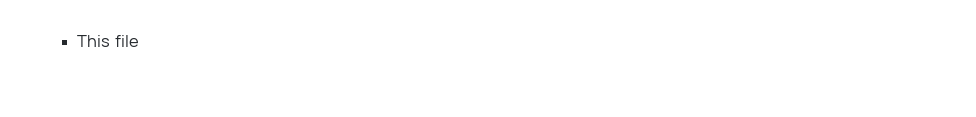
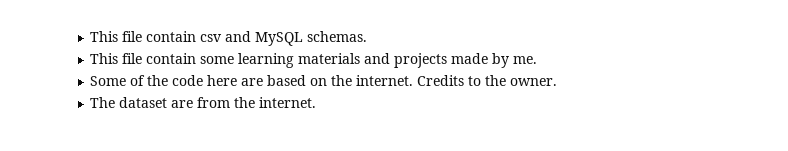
- This file
+ This file contain csv and MySQL schemas.
+ This file contain some learning materials and projects made by me.
+ Some of the code here are based on the internet. Credits to the owner.
+ The dataset are from the internet.

